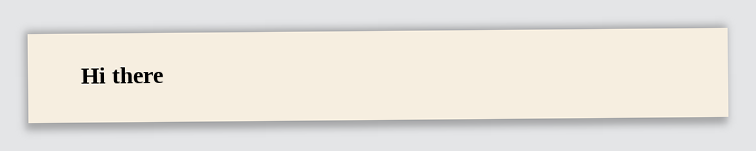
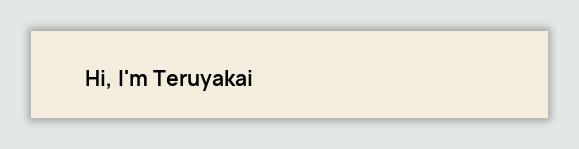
- Hi there
+ Hi, I'm Teruyakai

